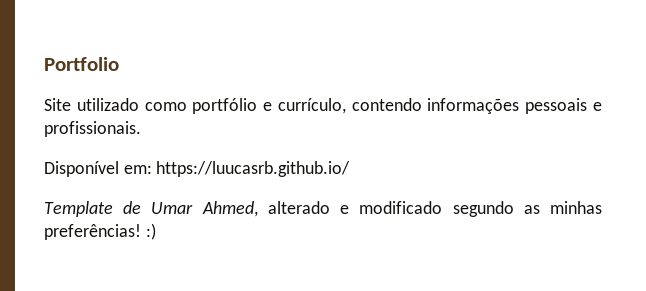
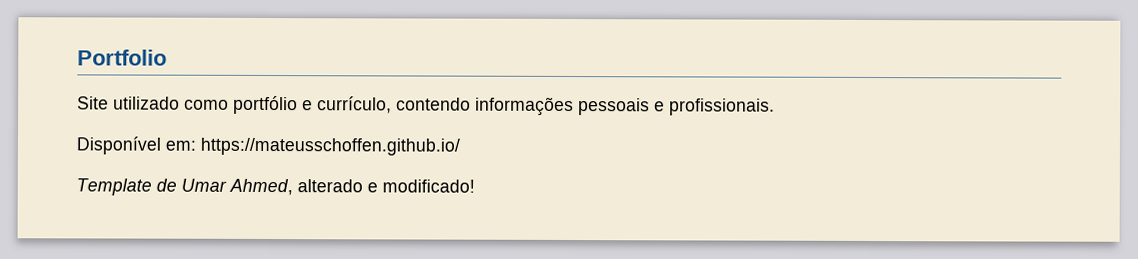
- Disponível em: https://luucasrb.github.io/
+ Disponível em: https://mateusschoffen.github.io/
- Template de Umar Ahmed, alterado e modificado segundo as minhas preferências! :)
+ Template de Umar Ahmed, alterado e modificado!

